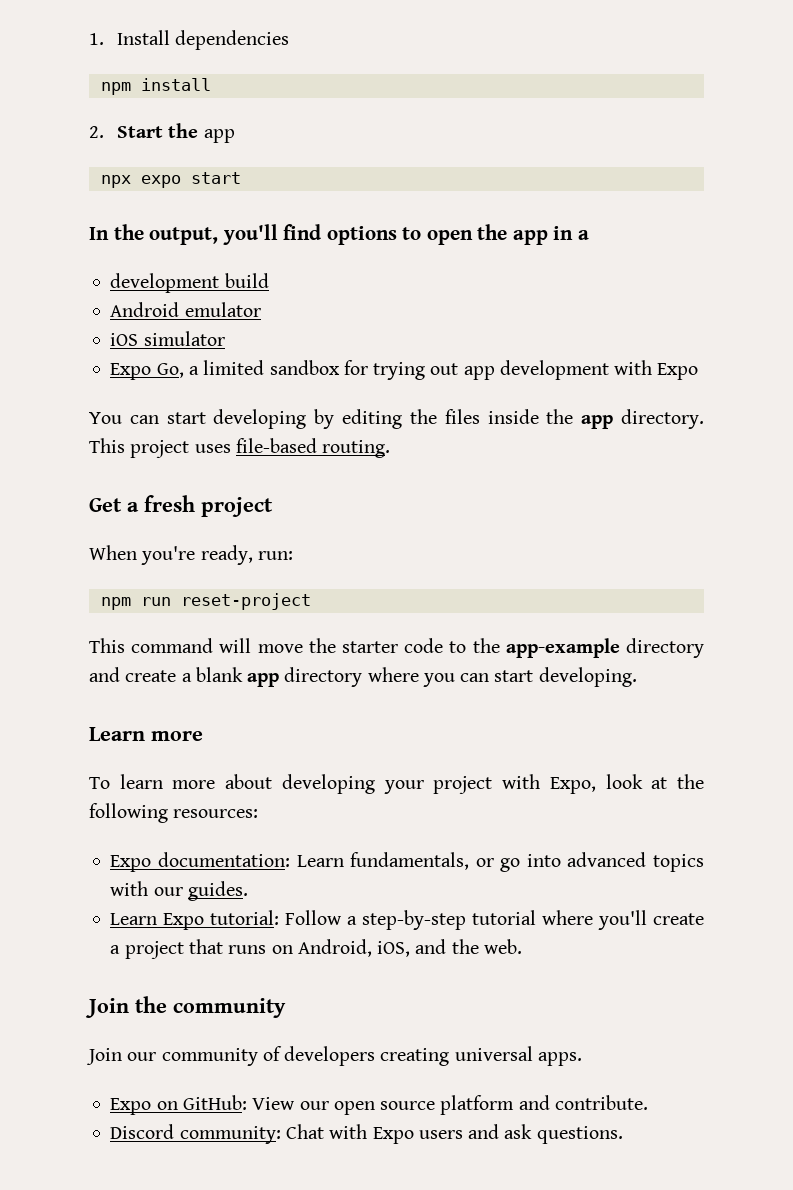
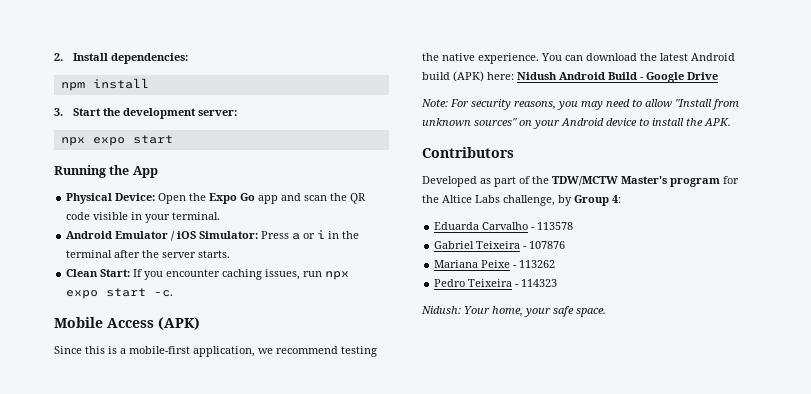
- 1. Install dependencies
+ 2. Install dependencies:
- 2. Start the app
+ 3. Start the development server:
- In the output, you'll find options to open the app in a
- development build
- Android emulator
- iOS simulator
- Expo Go, a limited sandbox for trying out app development with Expo
- You can start developing by editing the files inside the app directory. This project uses file-based routing.
- Get a fresh project
- When you're ready, run:
- npm run reset-project
- This command will move the starter code to the app-example directory and create a blank app directory where you can start developing.
- Learn more
- To learn more about developing your project with Expo, look at the following resources:
- Expo documentation: Learn fundamentals, or go into advanced topics with our guides.
- Learn Expo tutorial: Follow a step-by-step tutorial where you'll create a project that runs on Android, iOS, and the web.
- Join the community
- Join our community of developers creating universal apps.
- Expo on GitHub: View our open source platform and contribute.
- Discord community: Chat with Expo users and ask questions.
+ Running the App
+ Physical Device: Open the Expo Go app and scan the QR code visible in your terminal.
+ Android Emulator / iOS Simulator: Press a or i in the terminal after the server starts.
+ Clean Start: If you encounter caching issues, run npx expo start -c.
+ Mobile Access (APK)
+ Since this is a mobile-first application, we recommend testing the native experience. You can download the latest Android build (APK) here: Nidush Android Build - Google Drive
+ Note: For security reasons, you may need to allow "Install from unknown sources" on your Android device to install the APK.
+ Contributors
+ Developed as part of the TDW/MCTW Master's program for the Altice Labs challenge, by Group 4:
+ Eduarda Carvalho - 113578
+ Gabriel Teixeira - 107876
+ Mariana Peixe - 113262
+ Pedro Teixeira - 114323
+ Nidush: Your home, your safe space.

